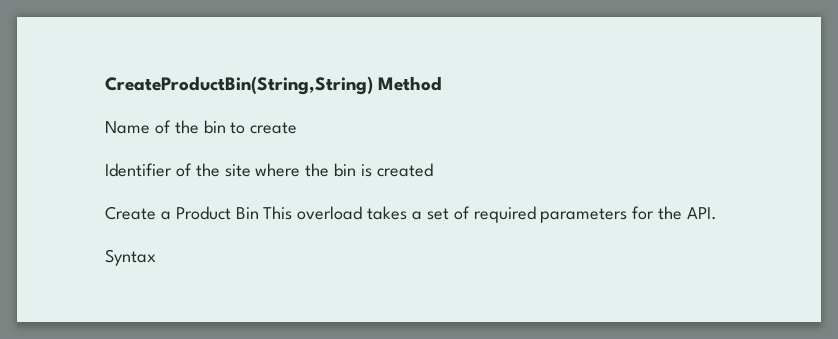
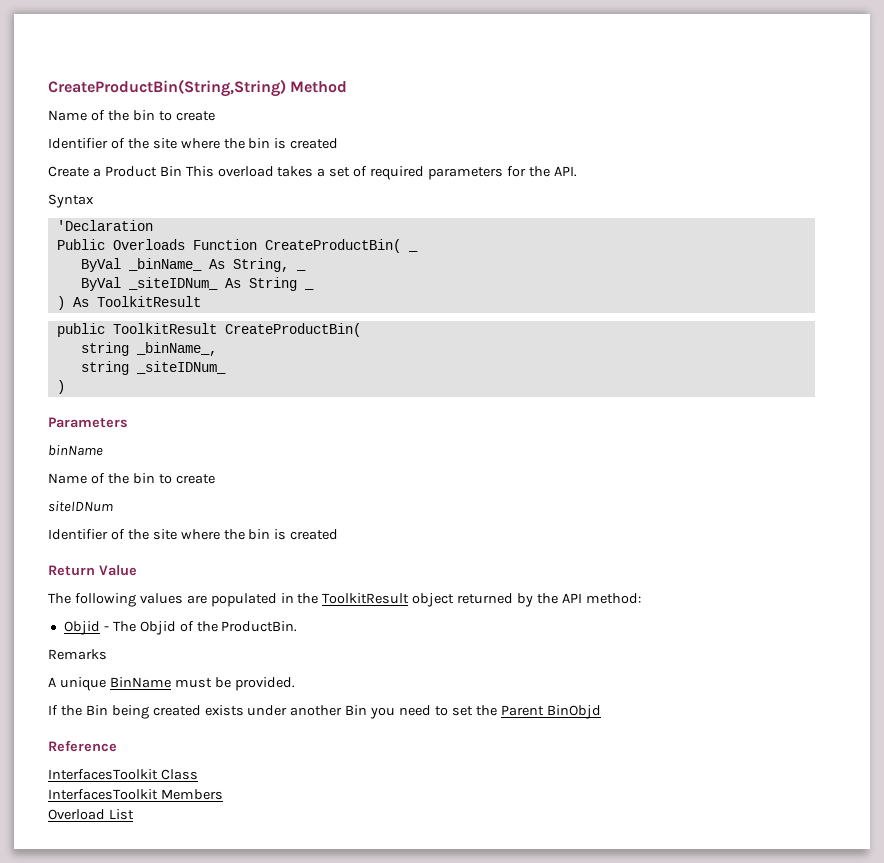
+ 'Declaration
+ Public Overloads Function CreateProductBin( _
+ ByVal _binName_ As String, _
+ ByVal _siteIDNum_ As String _
+ ) As ToolkitResult
+ public ToolkitResult CreateProductBin(
+ string _binName_,
+ string _siteIDNum_
+ )
+ Parameters
+ binName
+ Name of the bin to create
+ siteIDNum
+ Identifier of the site where the bin is created
+ Return Value
+ The following values are populated in the ToolkitResult object returned by the API method:
+ Objid - The Objid of the ProductBin.
+ Remarks
+ A unique BinName must be provided.
+ If the Bin being created exists under another Bin you need to set the Parent BinObjd
+ Reference
+ InterfacesToolkit Class
+ InterfacesToolkit Members
+ Overload List

